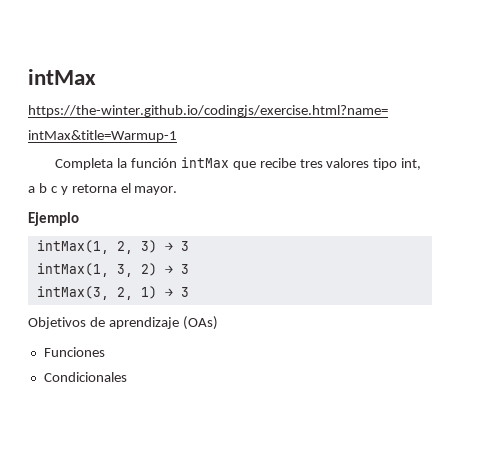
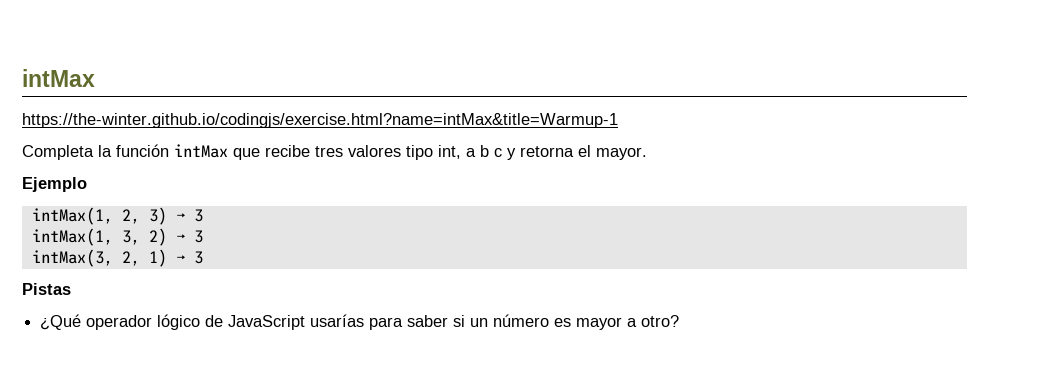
- Objetivos de aprendizaje (OAs)
- Funciones
- Condicionales
+ Pistas
+ ¿Qué operador lógico de JavaScript usarías para saber si un número es mayor a otro?

